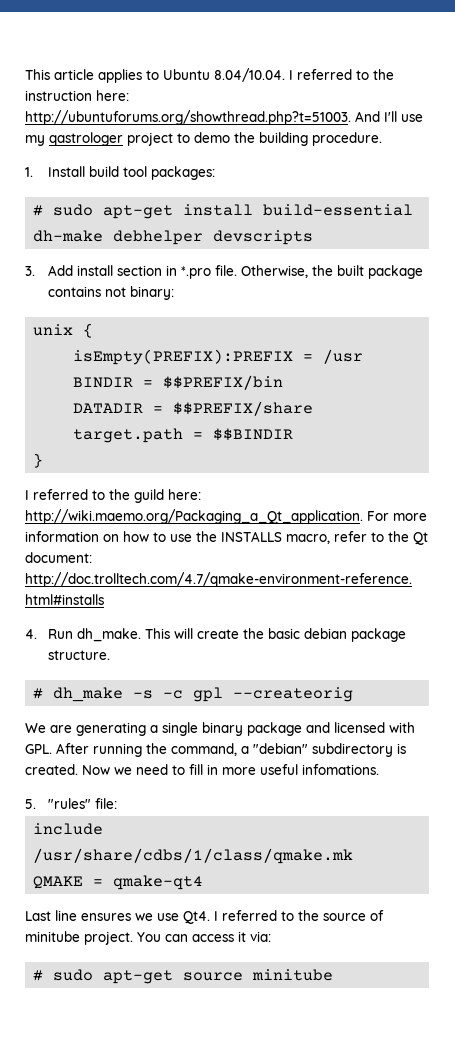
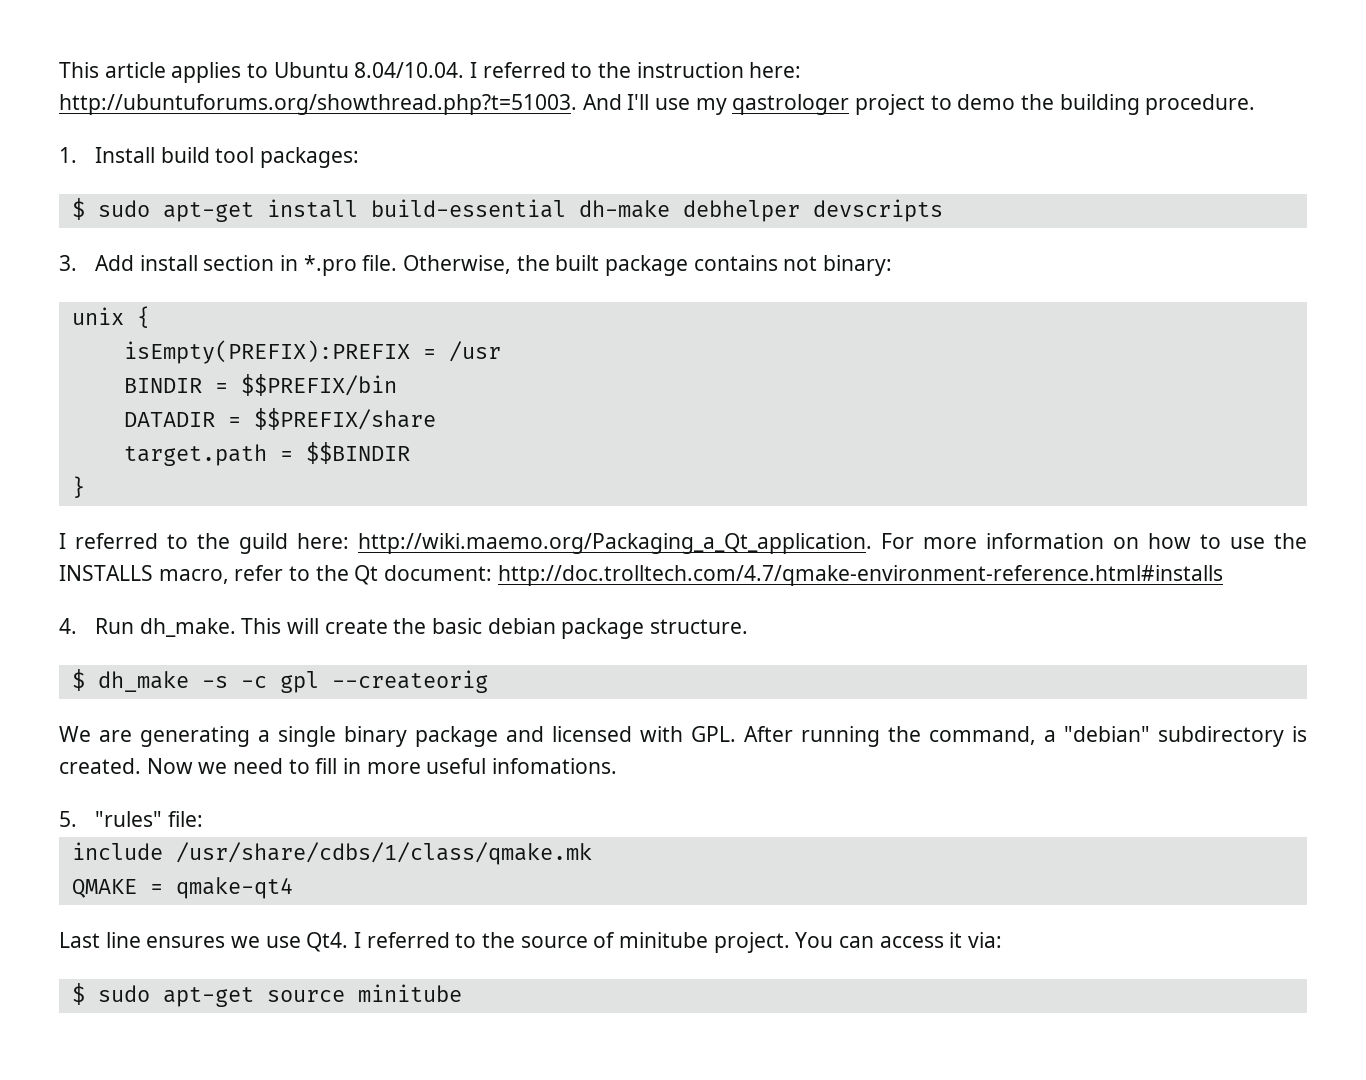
- # sudo apt-get install build-essential dh-make debhelper devscripts
+ $ sudo apt-get install build-essential dh-make debhelper devscripts
- # dh_make -s -c gpl --createorig
+ $ dh_make -s -c gpl --createorig
- # sudo apt-get source minitube
+ $ sudo apt-get source minitube

